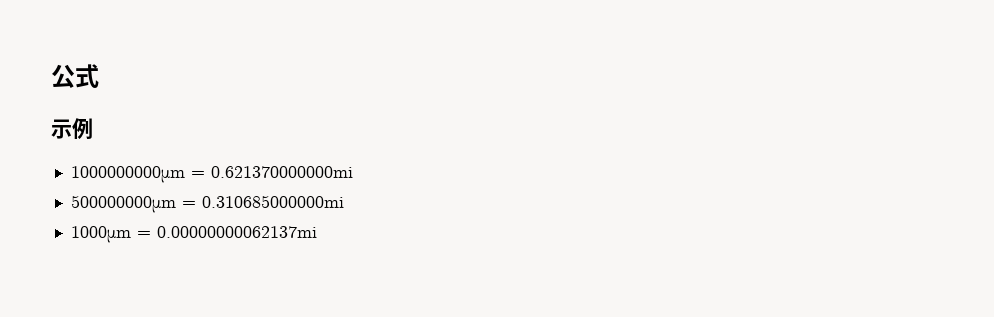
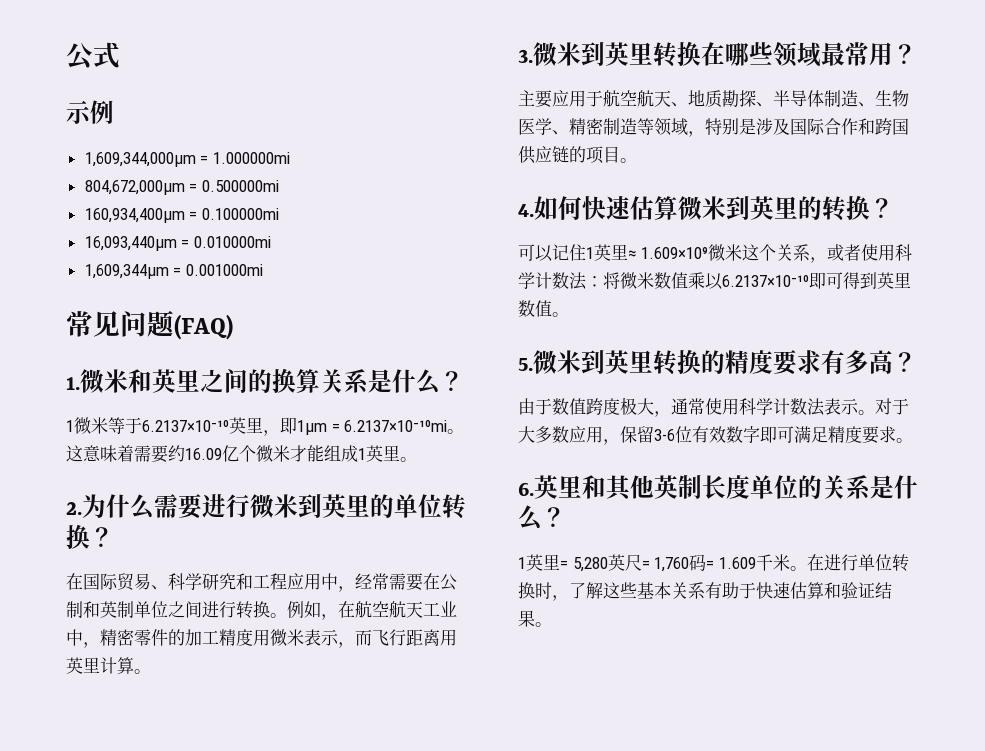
- 1000000000μm = 0.621370000000mi
- 500000000μm = 0.310685000000mi
- 1000μm = 0.00000000062137mi
+ 1,609,344,000μm = 1.000000mi
+ 804,672,000μm = 0.500000mi
+ 160,934,400μm = 0.100000mi
+ 16,093,440μm = 0.010000mi
+ 1,609,344μm = 0.001000mi
+ 常见问题(FAQ)
+ 1.微米和英里之间的换算关系是什么？
+ 1微米等于6.2137×10⁻¹⁰英里，即1μm = 6.2137×10⁻¹⁰mi。这意味着需要约16.09亿个微米才能组成1英里。
+ 2.为什么需要进行微米到英里的单位转换？
+ 在国际贸易、科学研究和工程应用中，经常需要在公制和英制单位之间进行转换。例如，在航空航天工业中，精密零件的加工精度用微米表示，而飞行距离用英里计算。
+ 3.微米到英里转换在哪些领域最常用？
+ 主要应用于航空航天、地质勘探、半导体制造、生物医学、精密制造等领域，特别是涉及国际合作和跨国供应链的项目。
+ 4.如何快速估算微米到英里的转换？
+ 可以记住1英里≈ 1.609×10⁹微米这个关系，或者使用科学计数法：将微米数值乘以6.2137×10⁻¹⁰即可得到英里数值。
+ 5.微米到英里转换的精度要求有多高？
+ 由于数值跨度极大，通常使用科学计数法表示。对于大多数应用，保留3-6位有效数字即可满足精度要求。
+ 6.英里和其他英制长度单位的关系是什么？
+ 1英里= 5,280英尺= 1,760码= 1.609千米。在进行单位转换时，了解这些基本关系有助于快速估算和验证结果。

